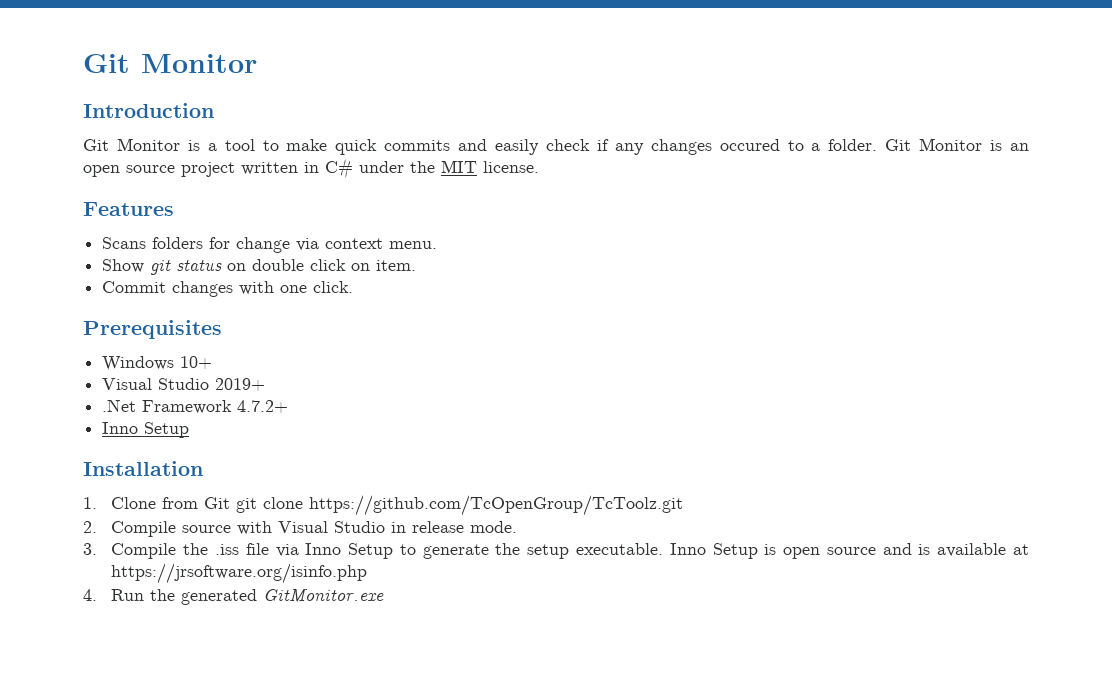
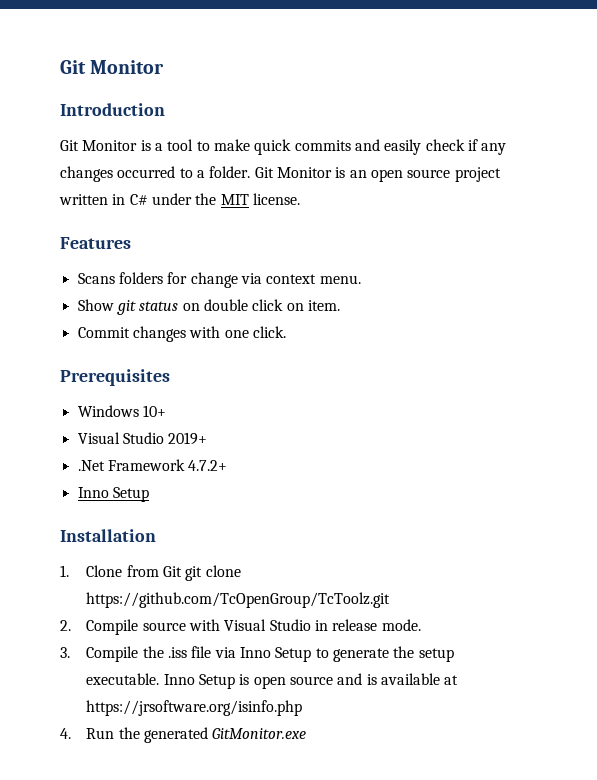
- Git Monitor is a tool to make quick commits and easily check if any changes occured to a folder.
+ Git Monitor is a tool to make quick commits and easily check if any changes occurred to a folder.

